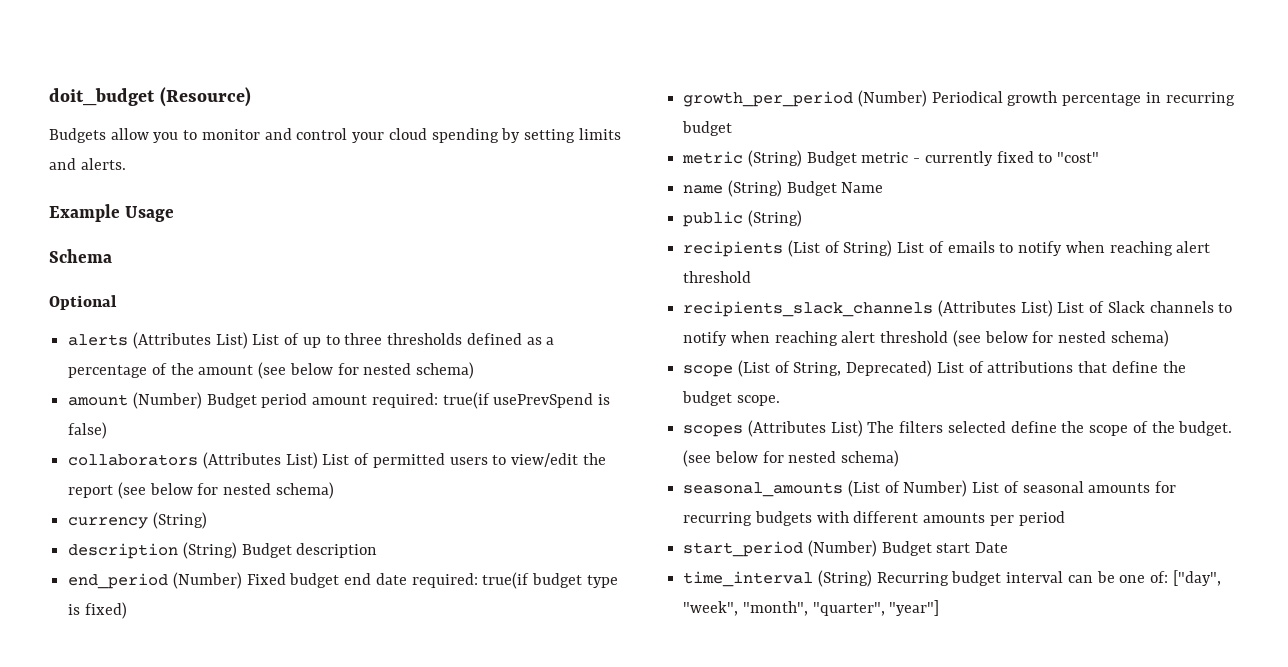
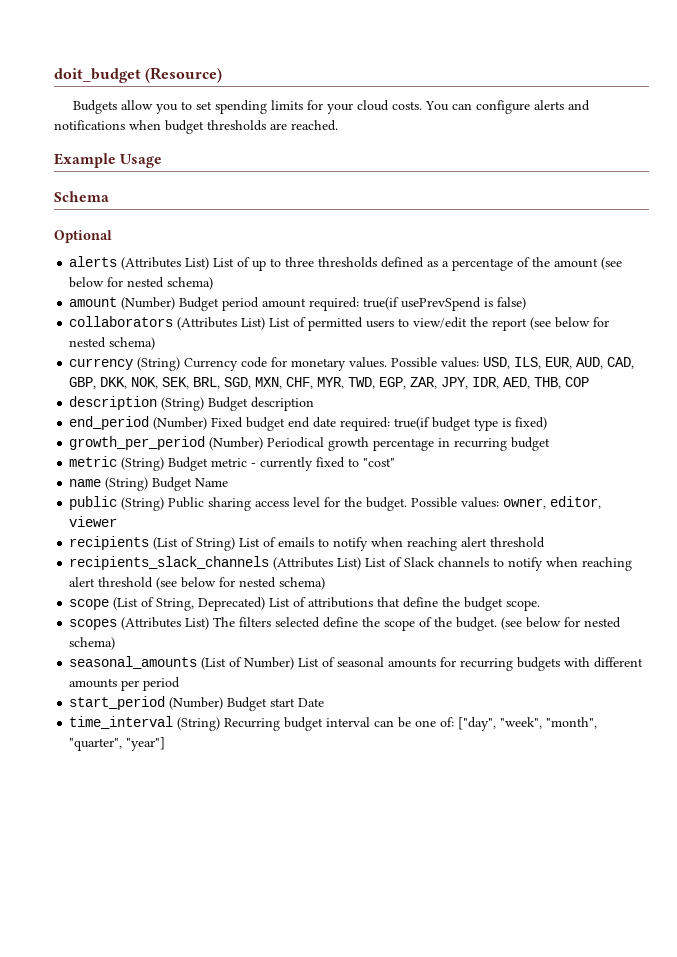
- Budgets allow you to monitor and control your cloud spending by setting limits and alerts.
+ Budgets allow you to set spending limits for your cloud costs. You can configure alerts and notifications when budget thresholds are reached.
- currency (String)
+ currency (String) Currency code for monetary values. Possible values: USD, ILS, EUR, AUD, CAD, GBP, DKK, NOK, SEK, BRL, SGD, MXN, CHF, MYR, TWD, EGP, ZAR, JPY, IDR, AED, THB, COP
- public (String)
+ public (String) Public sharing access level for the budget. Possible values: owner, editor, viewer

